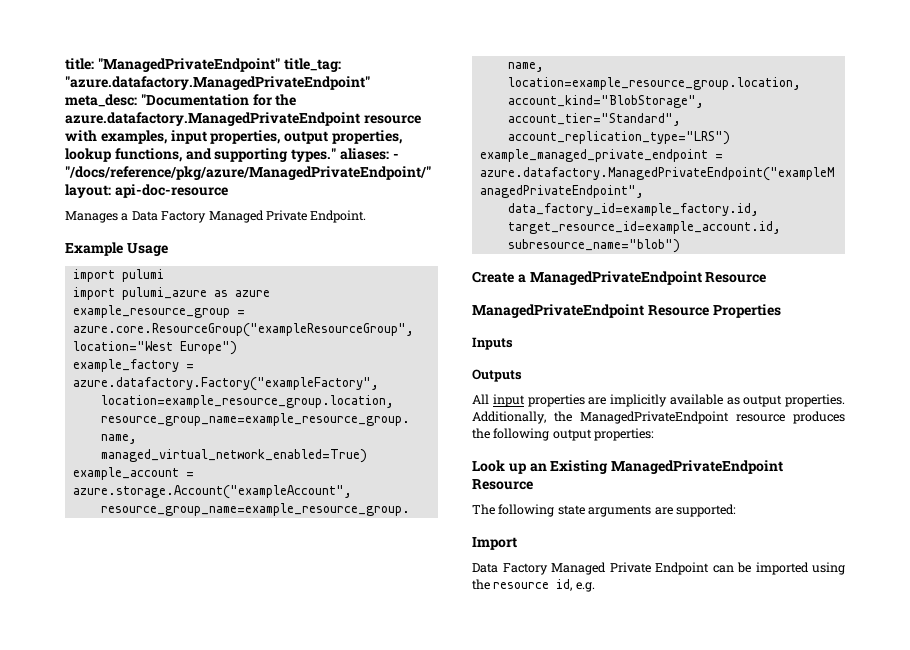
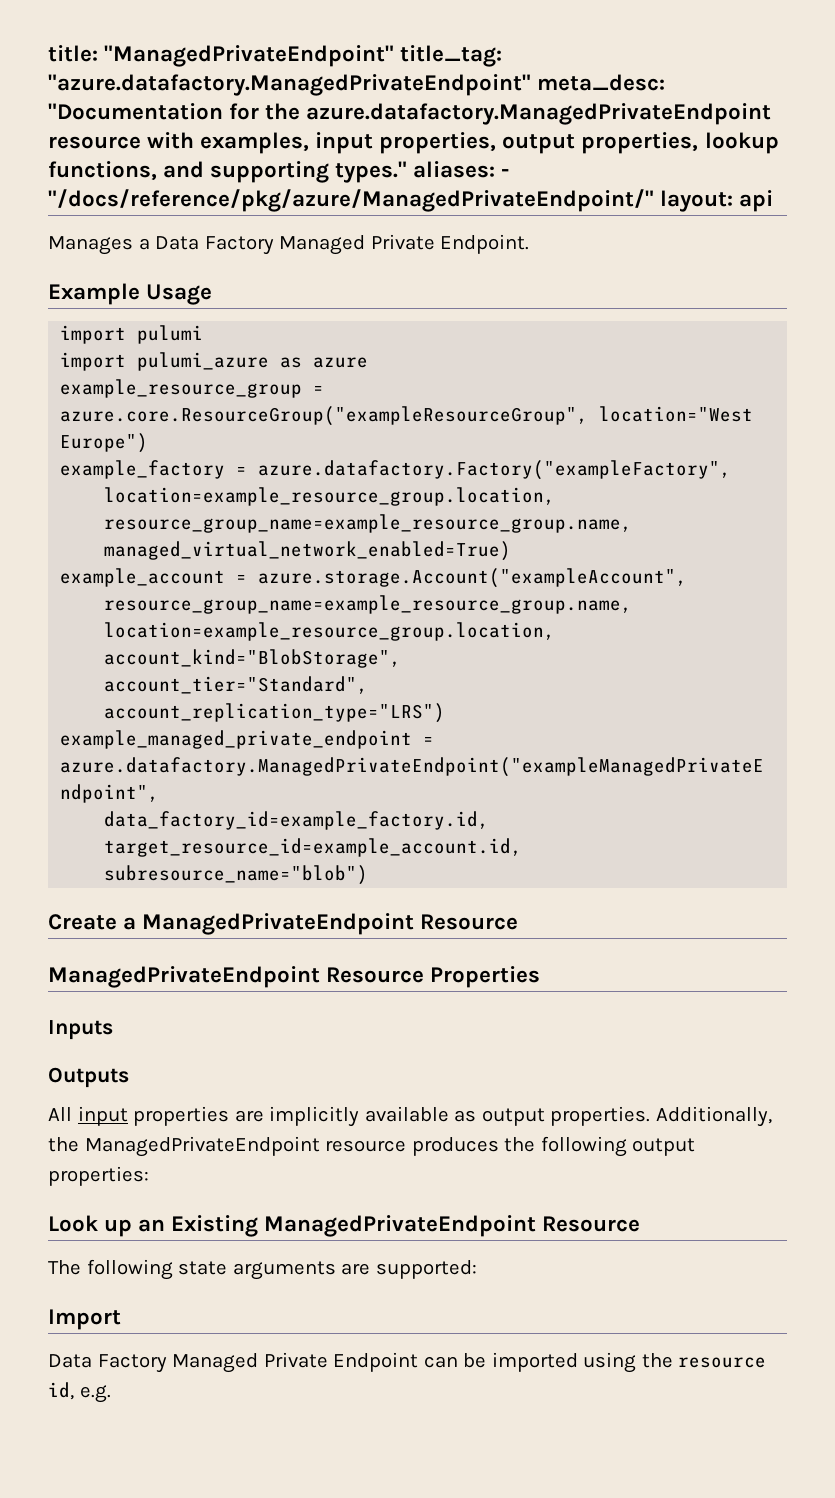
- title: "ManagedPrivateEndpoint" title_tag: "azure.datafactory.ManagedPrivateEndpoint" meta_desc: "Documentation for the azure.datafactory.ManagedPrivateEndpoint resource with examples, input properties, output properties, lookup functions, and supporting types." aliases: - "/docs/reference/pkg/azure/ManagedPrivateEndpoint/" layout: api-doc-resource
+ title: "ManagedPrivateEndpoint" title_tag: "azure.datafactory.ManagedPrivateEndpoint" meta_desc: "Documentation for the azure.datafactory.ManagedPrivateEndpoint resource with examples, input properties, output properties, lookup functions, and supporting types." aliases: - "/docs/reference/pkg/azure/ManagedPrivateEndpoint/" layout: api

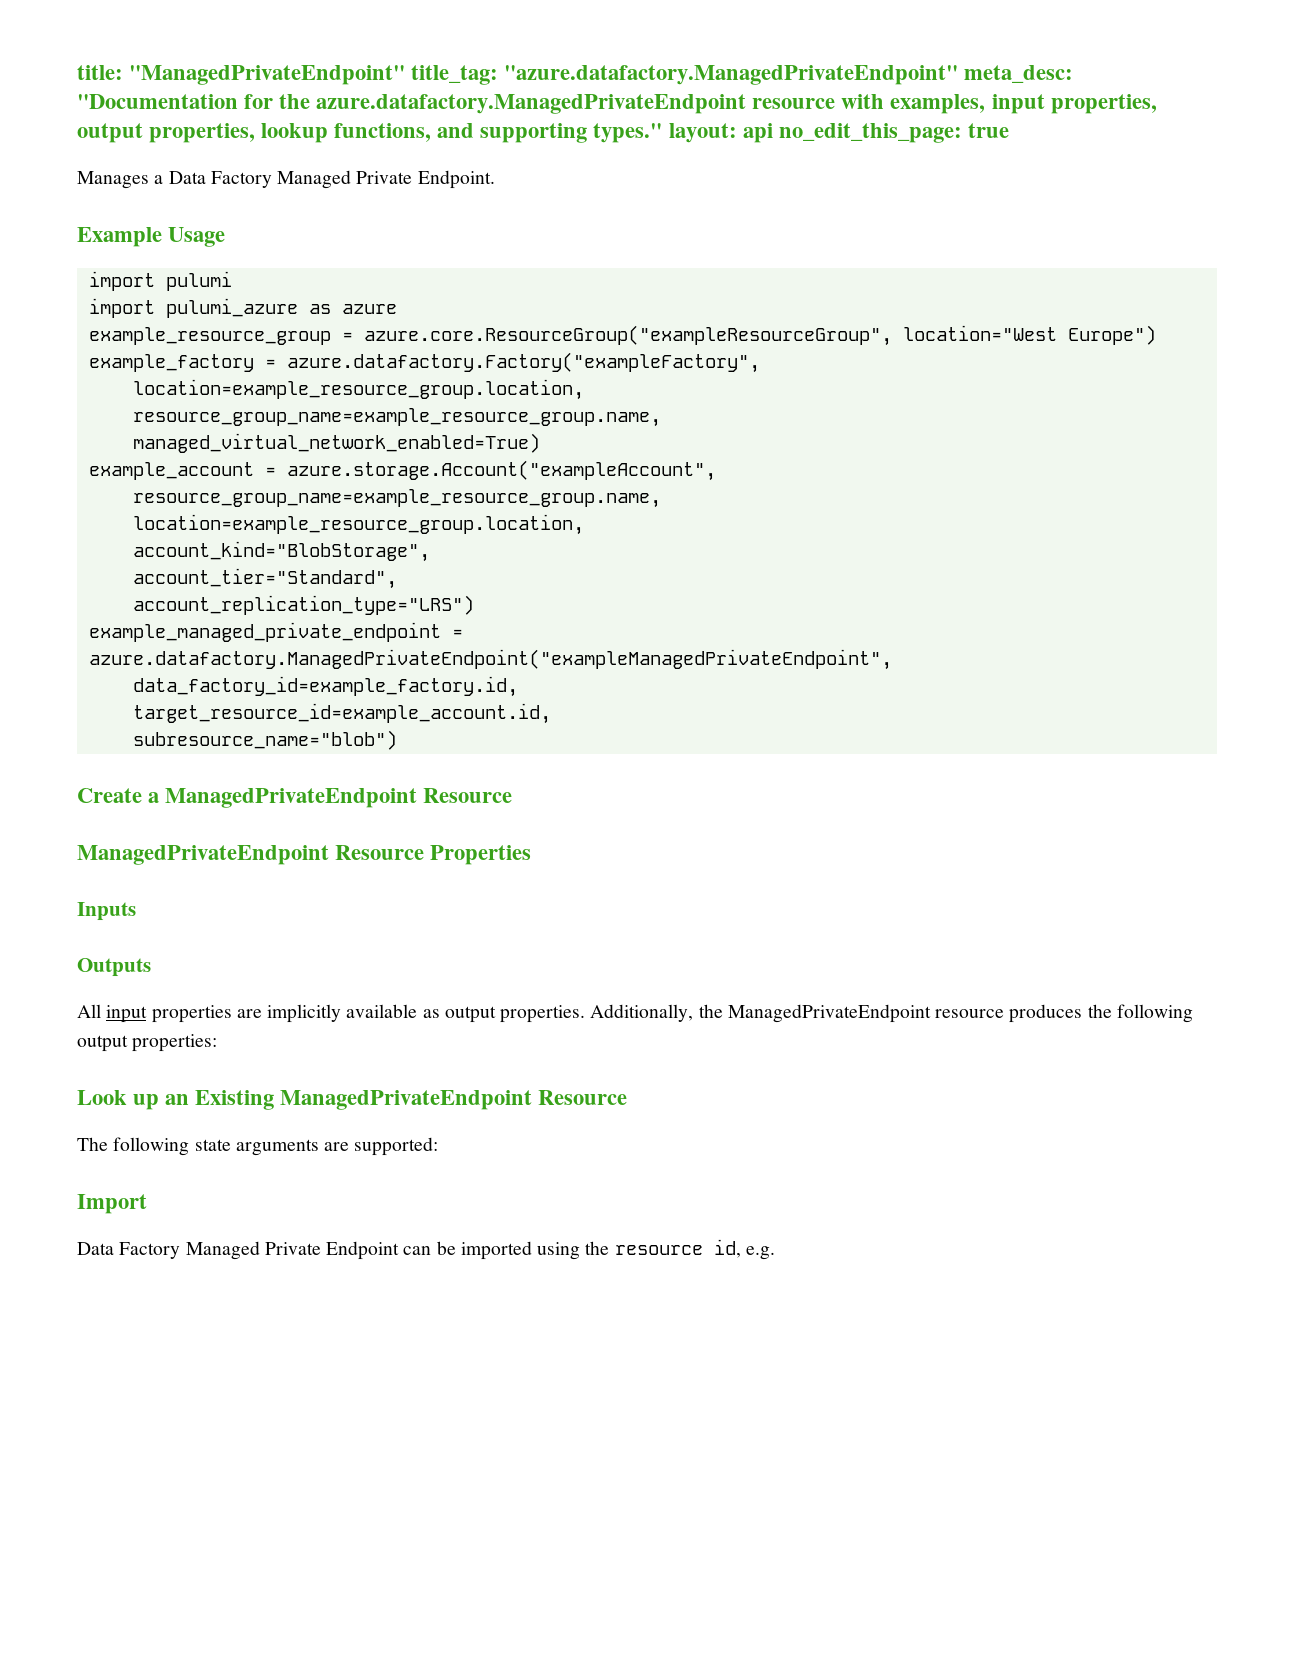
- title: "ManagedPrivateEndpoint" title_tag: "azure.datafactory.ManagedPrivateEndpoint" meta_desc: "Documentation for the azure.datafactory.ManagedPrivateEndpoint resource with examples, input properties, output properties, lookup functions, and supporting types." aliases: - "/docs/reference/pkg/azure/ManagedPrivateEndpoint/" layout: api
+ title: "ManagedPrivateEndpoint" title_tag: "azure.datafactory.ManagedPrivateEndpoint" meta_desc: "Documentation for the azure.datafactory.ManagedPrivateEndpoint resource with examples, input properties, output properties, lookup functions, and supporting types." layout: api no_edit_this_page: true

